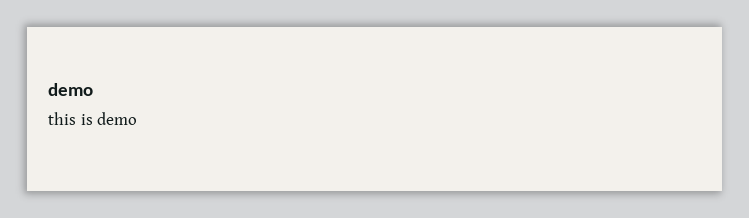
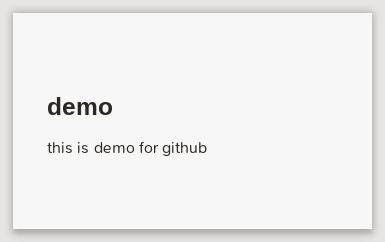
- this is demo
+ this is demo for github

